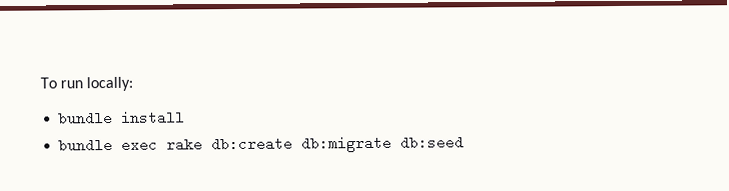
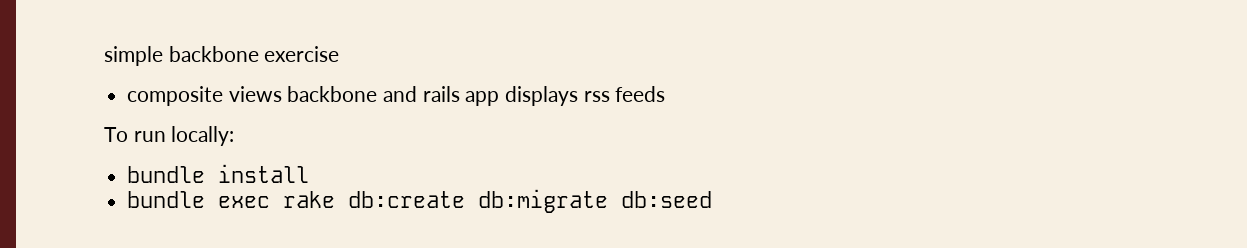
+ simple backbone exercise
+ composite views backbone and rails app displays rss feeds

